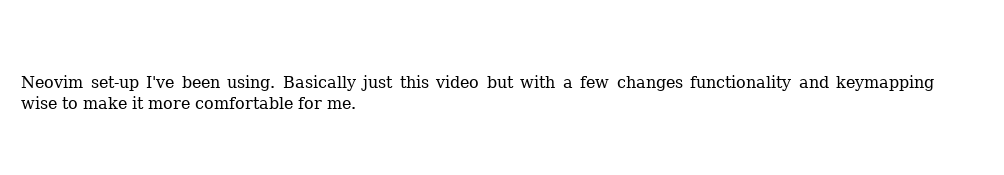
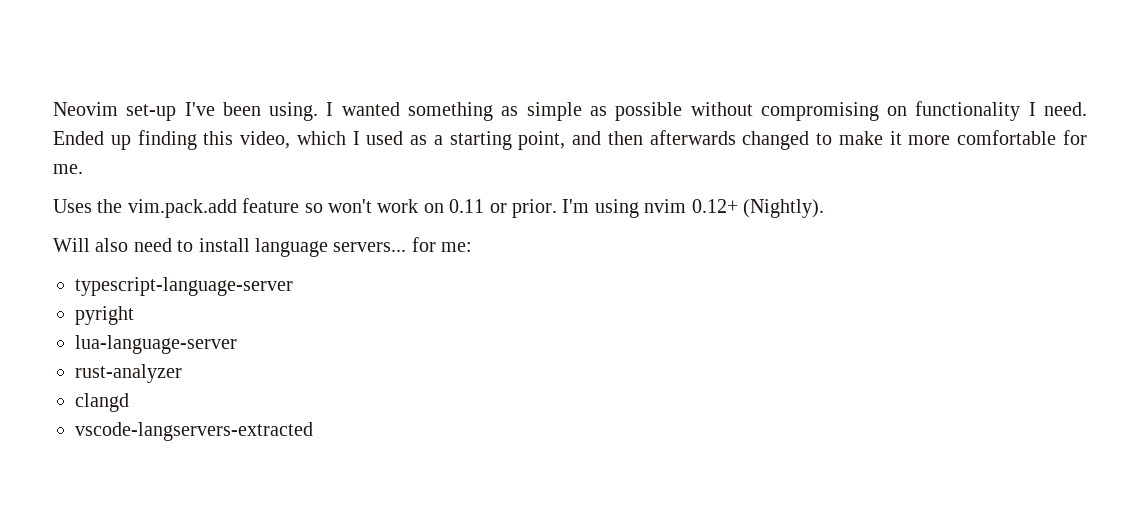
- Basically just this video but with a few changes functionality and keymapping wise to make it more comfortable for me.
+ I wanted something as simple as possible without compromising on functionality I need. Ended up finding this video, which I used as a starting point, and then afterwards changed to make it more comfortable for me.
+ Uses the vim.pack.add feature so won't work on 0.11 or prior. I'm using nvim 0.12+ (Nightly).
+ Will also need to install language servers... for me:
+ typescript-language-server
+ pyright
+ lua-language-server
+ rust-analyzer
+ clangd
+ vscode-langservers-extracted

